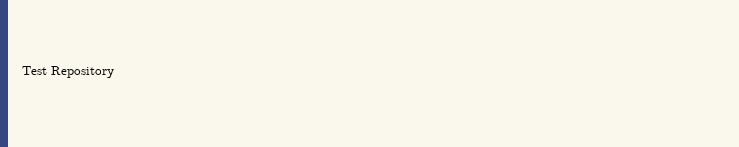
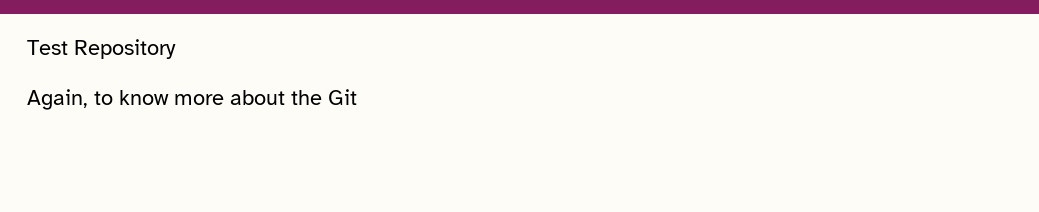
+ Again, to know more about the Git

